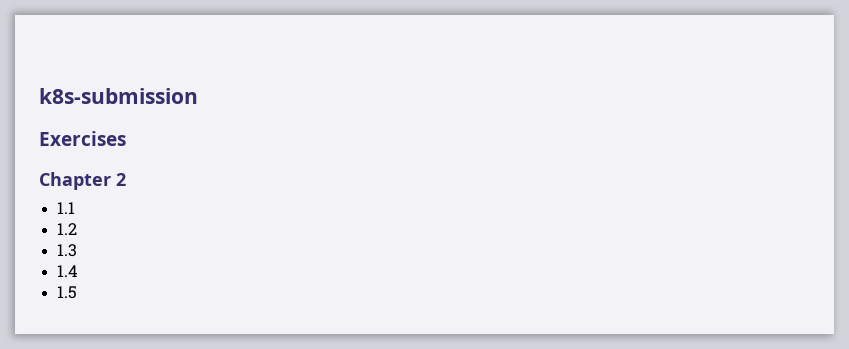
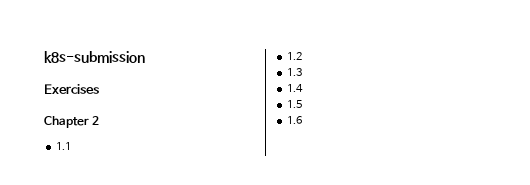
+ 1.6

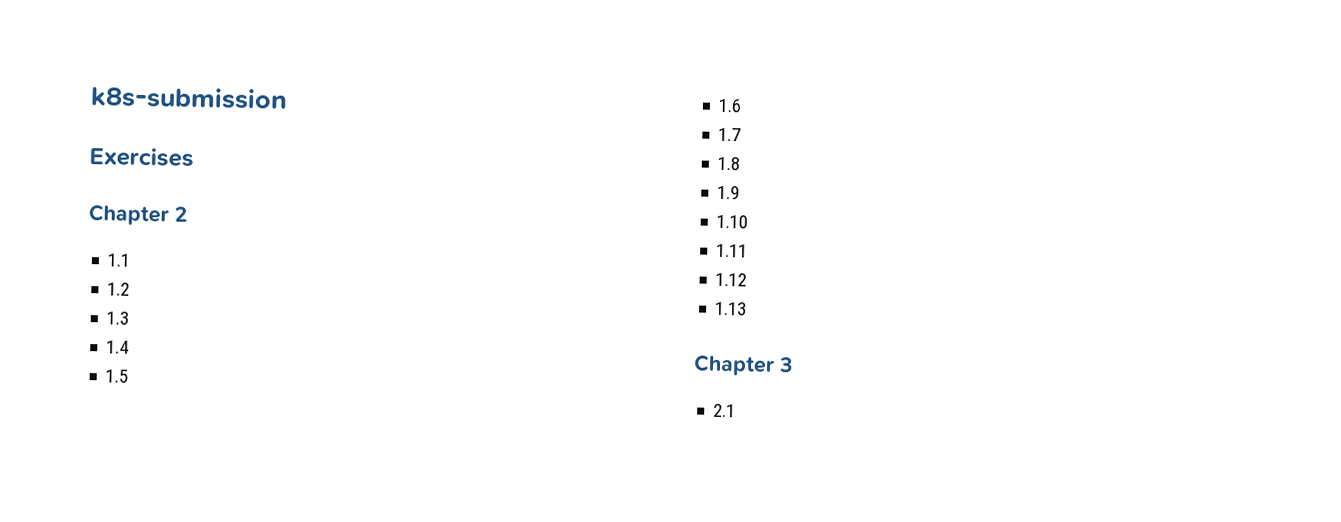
+ 1.7
+ 1.8
+ 1.9
+ 1.10
+ 1.11
+ 1.12
+ 1.13
+ Chapter 3
+ 2.1

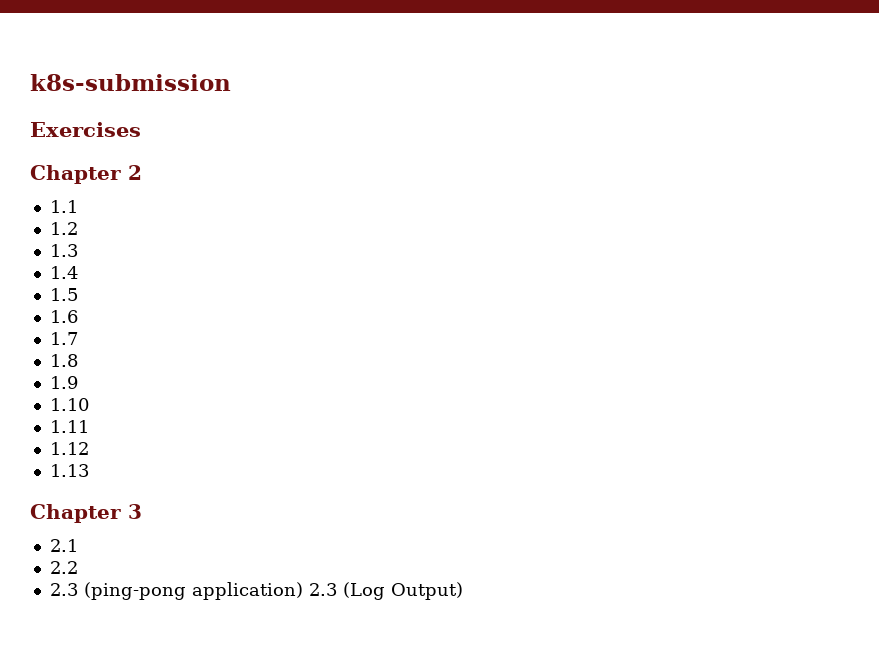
+ 2.2
+ 2.3 (ping-pong application) 2.3 (Log Output)

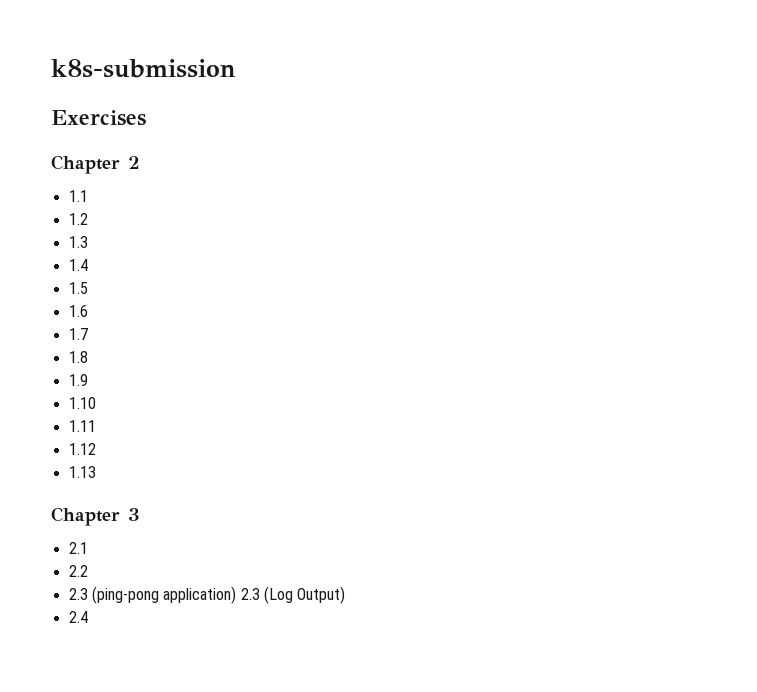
+ 2.4

